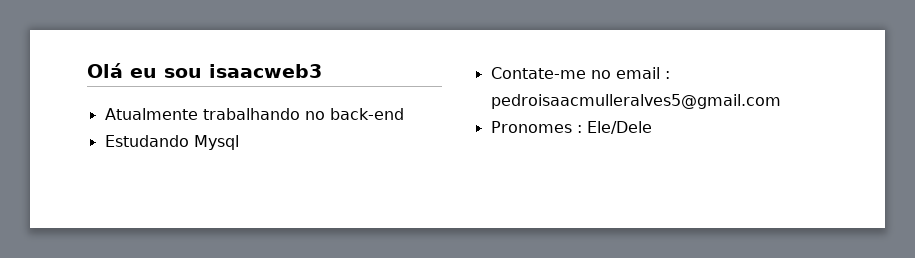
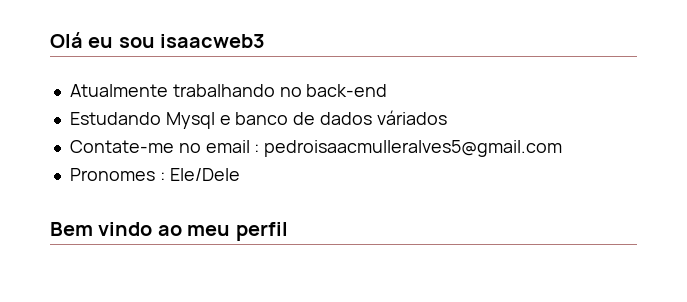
- Estudando Mysql
+ Estudando Mysql e banco de dados váriados
+ Bem vindo ao meu perfil

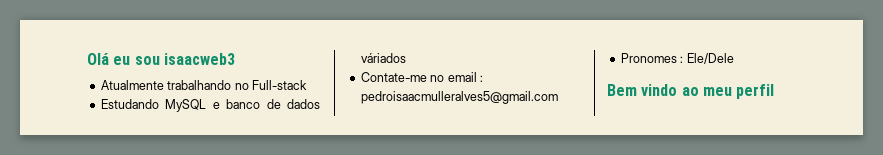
- Atualmente trabalhando no back-end
+ Atualmente trabalhando no Full-stack
- Estudando Mysql e banco de dados váriados
+ Estudando MySQL e banco de dados váriados

